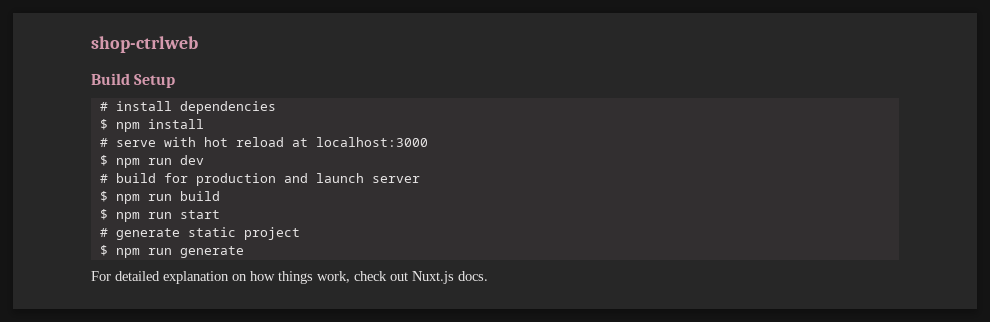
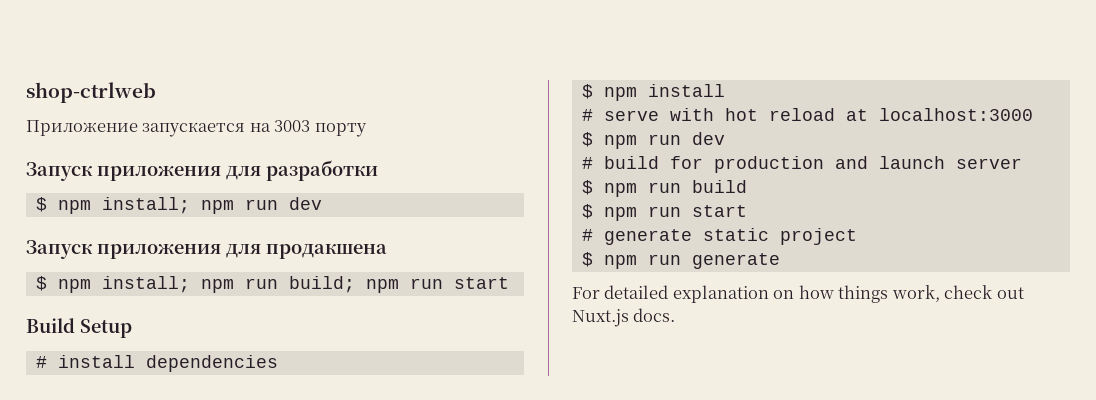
+ Приложение запускается на 3003 порту
+ Запуск приложения для разработки
+ $ npm install; npm run dev
+ Запуск приложения для продакшена
+ $ npm install; npm run build; npm run start

